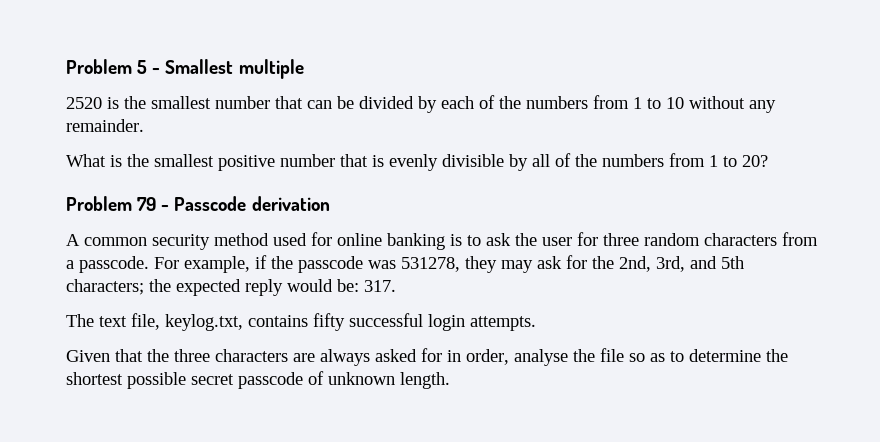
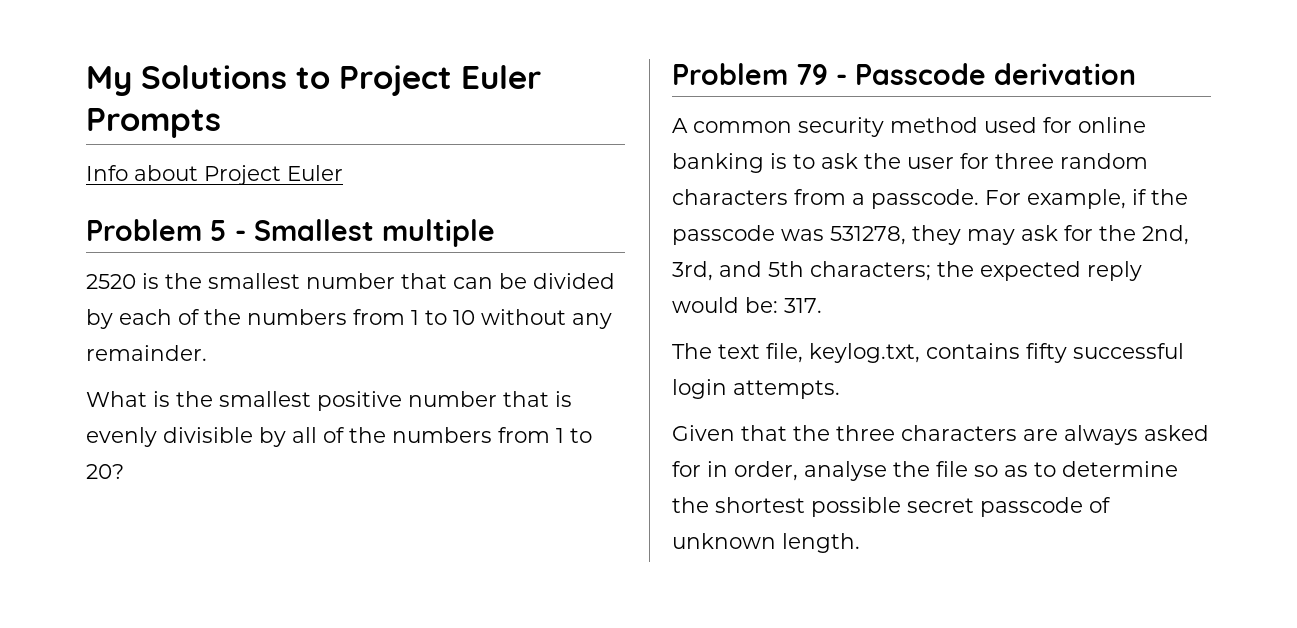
+ My Solutions to Project Euler Prompts
+ Info about Project Euler

